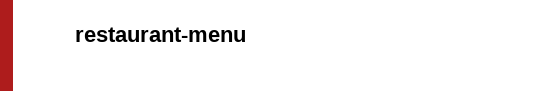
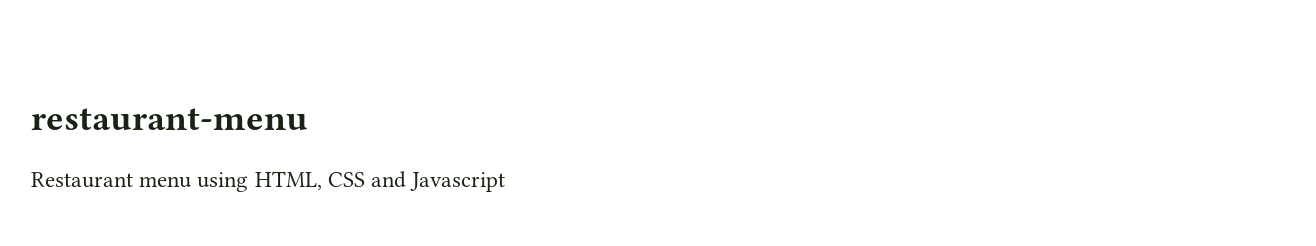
+ Restaurant menu using HTML, CSS and Javascript

